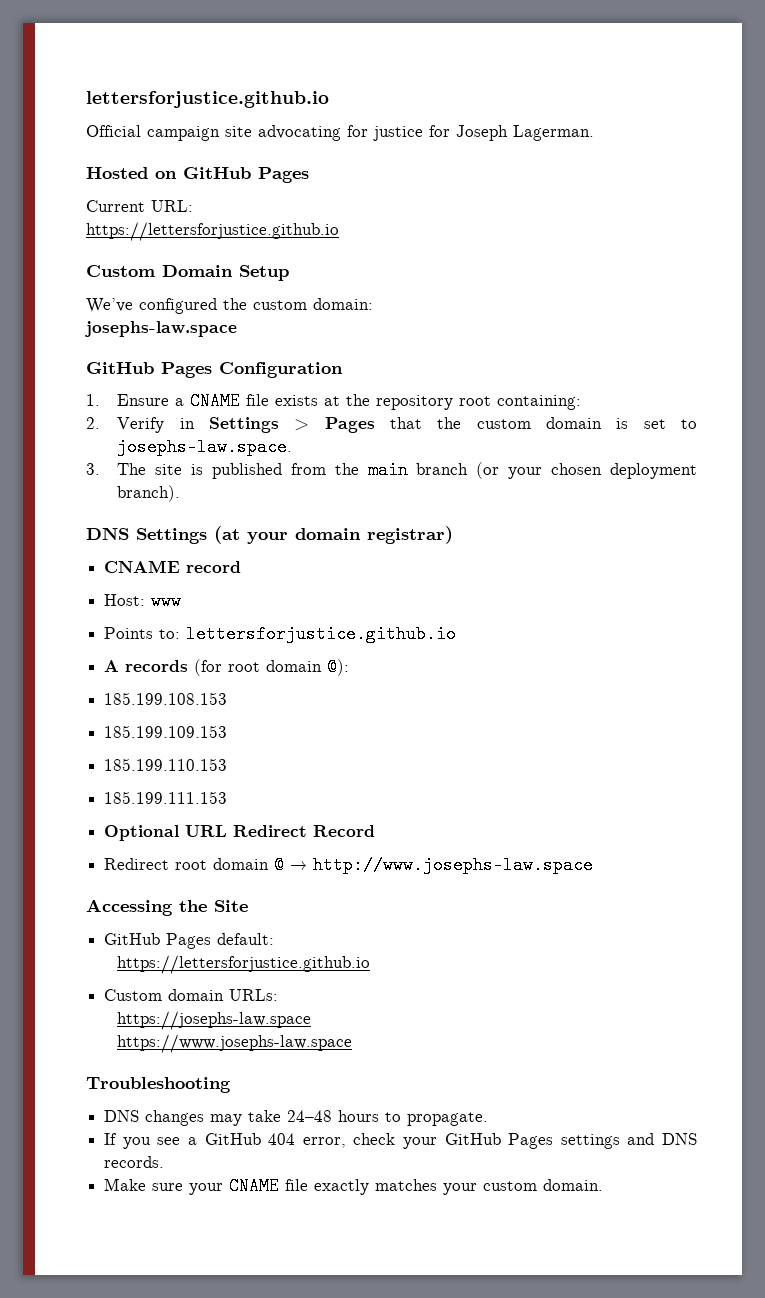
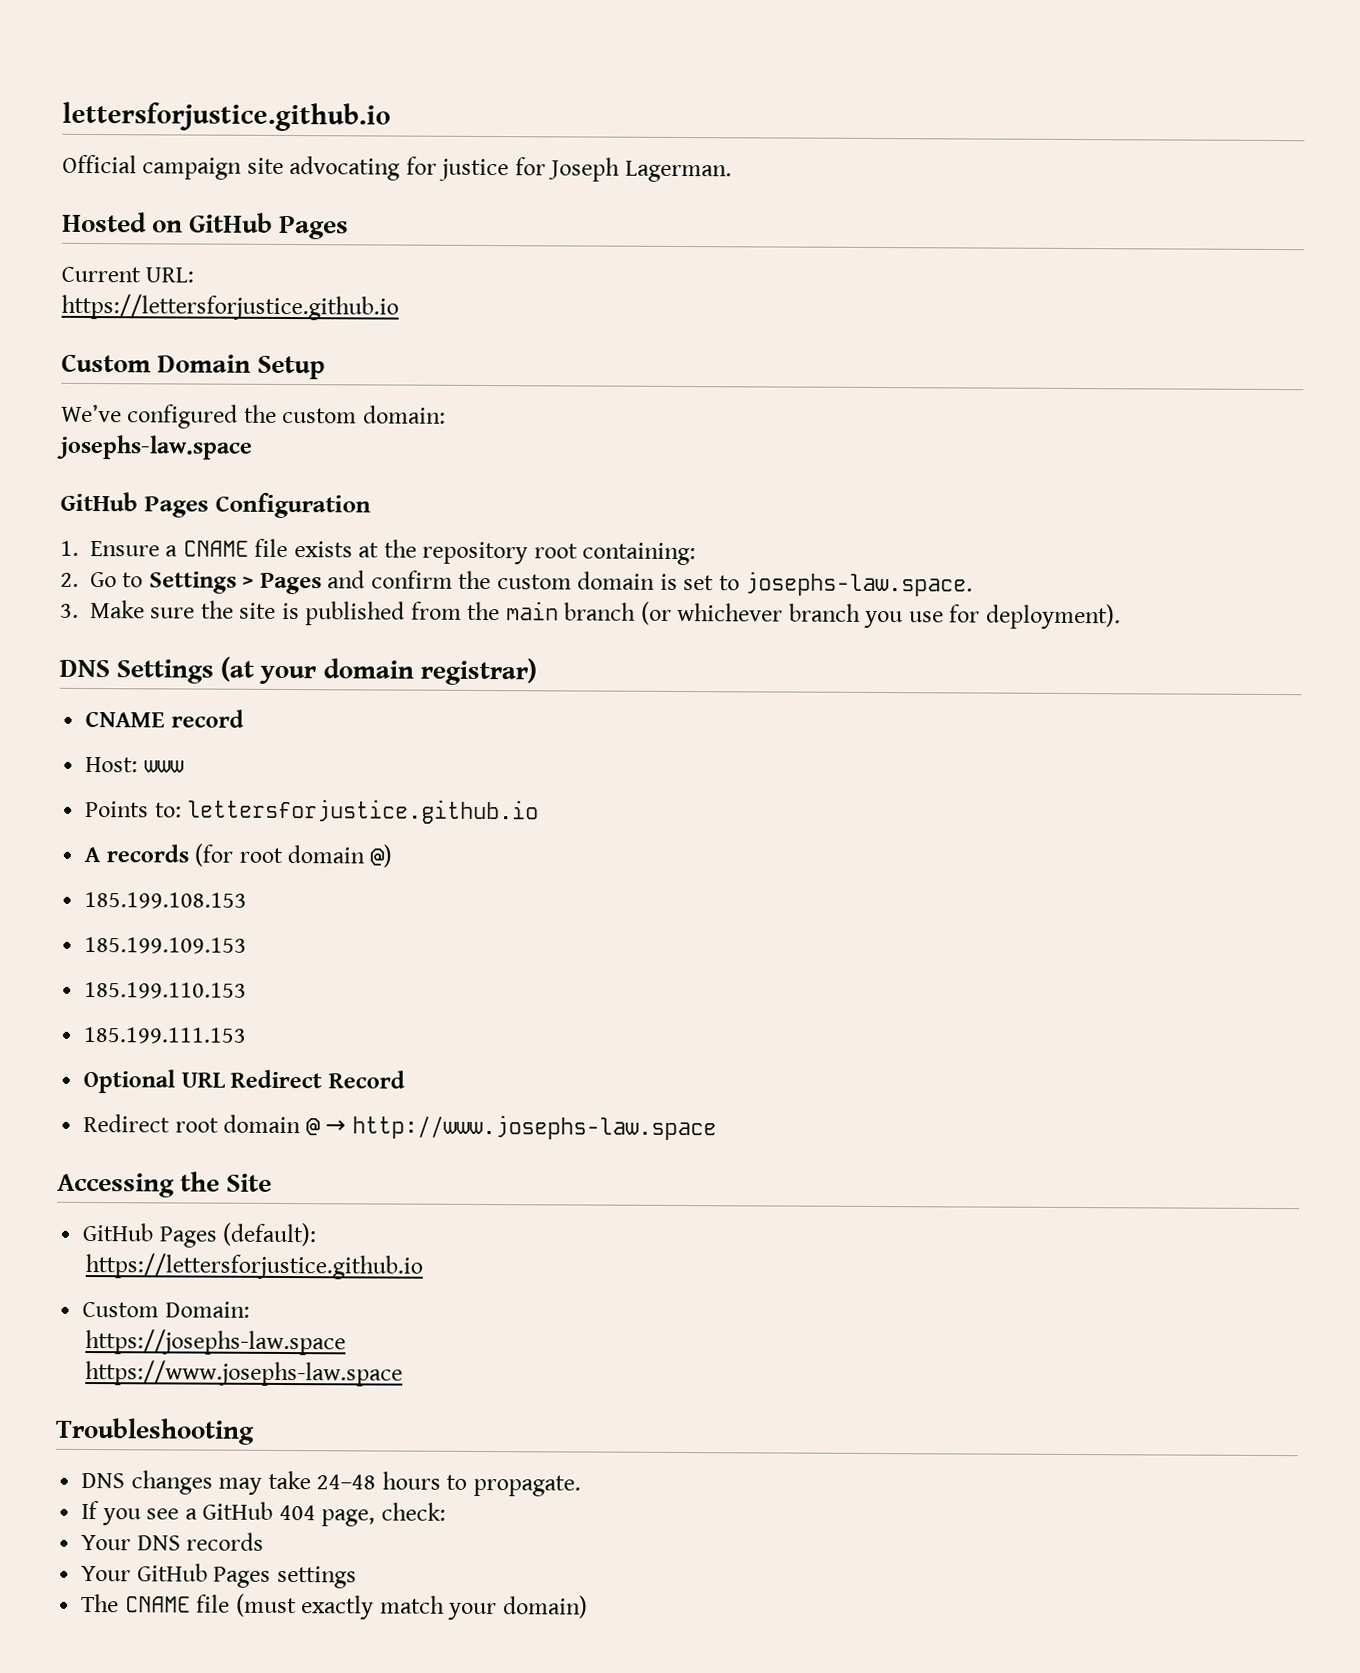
- 2. Verify in Settings > Pages that the custom domain is set to josephs-law.space.
+ 2. Go to Settings > Pages and confirm the custom domain is set to josephs-law.space.
- 3. The site is published from the main branch (or your chosen deployment branch).
+ 3. Make sure the site is published from the main branch (or whichever branch you use for deployment).
- A records (for root domain @):
+ A records (for root domain @)
- GitHub Pages default:
+ GitHub Pages (default):
  https://lettersforjustice.github.io
- Custom domain URLs:
+ Custom Domain:
- If you see a GitHub 404 error, check your GitHub Pages settings and DNS records.
- Make sure your CNAME file exactly matches your custom domain.
+ If you see a GitHub 404 page, check:
+ Your DNS records
+ Your GitHub Pages settings
+ The CNAME file (must exactly match your domain)

